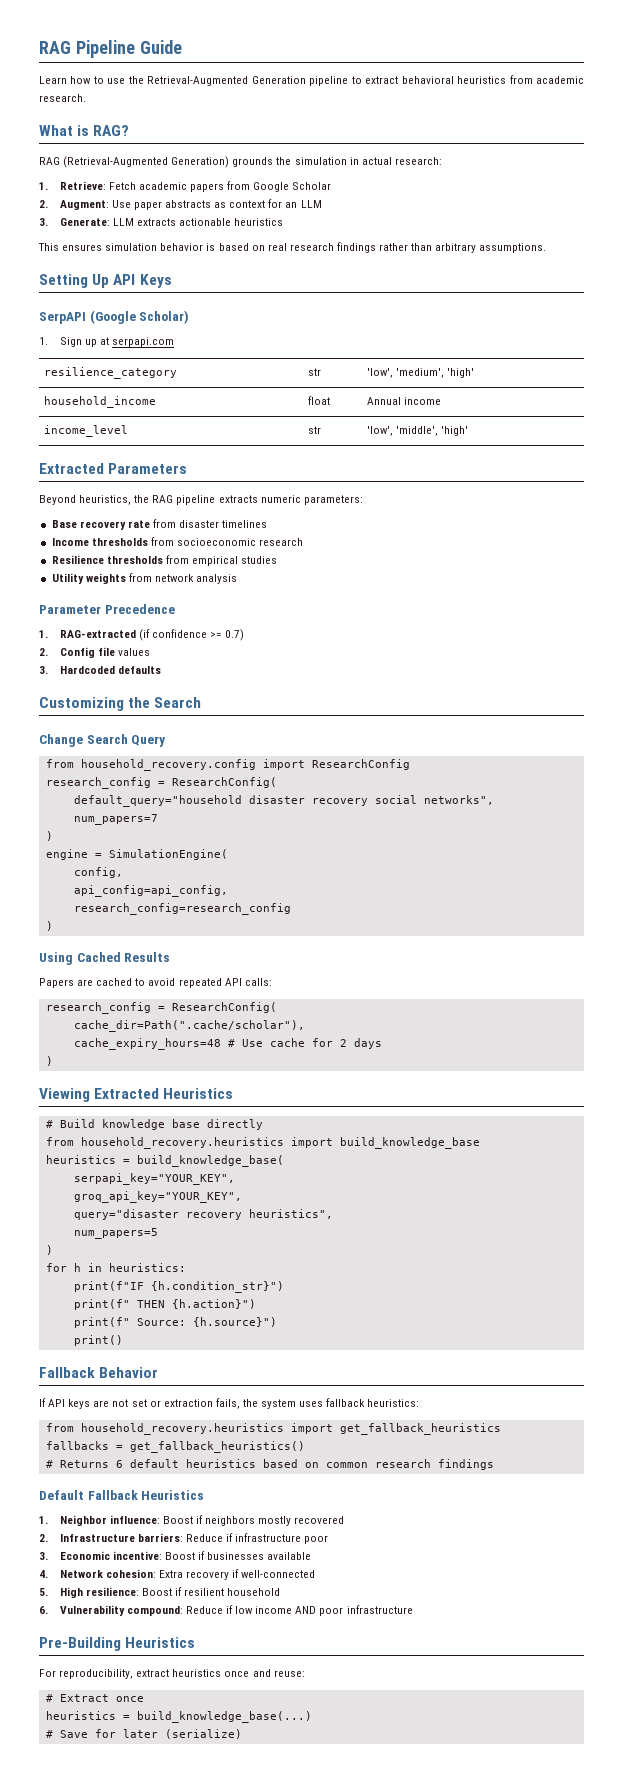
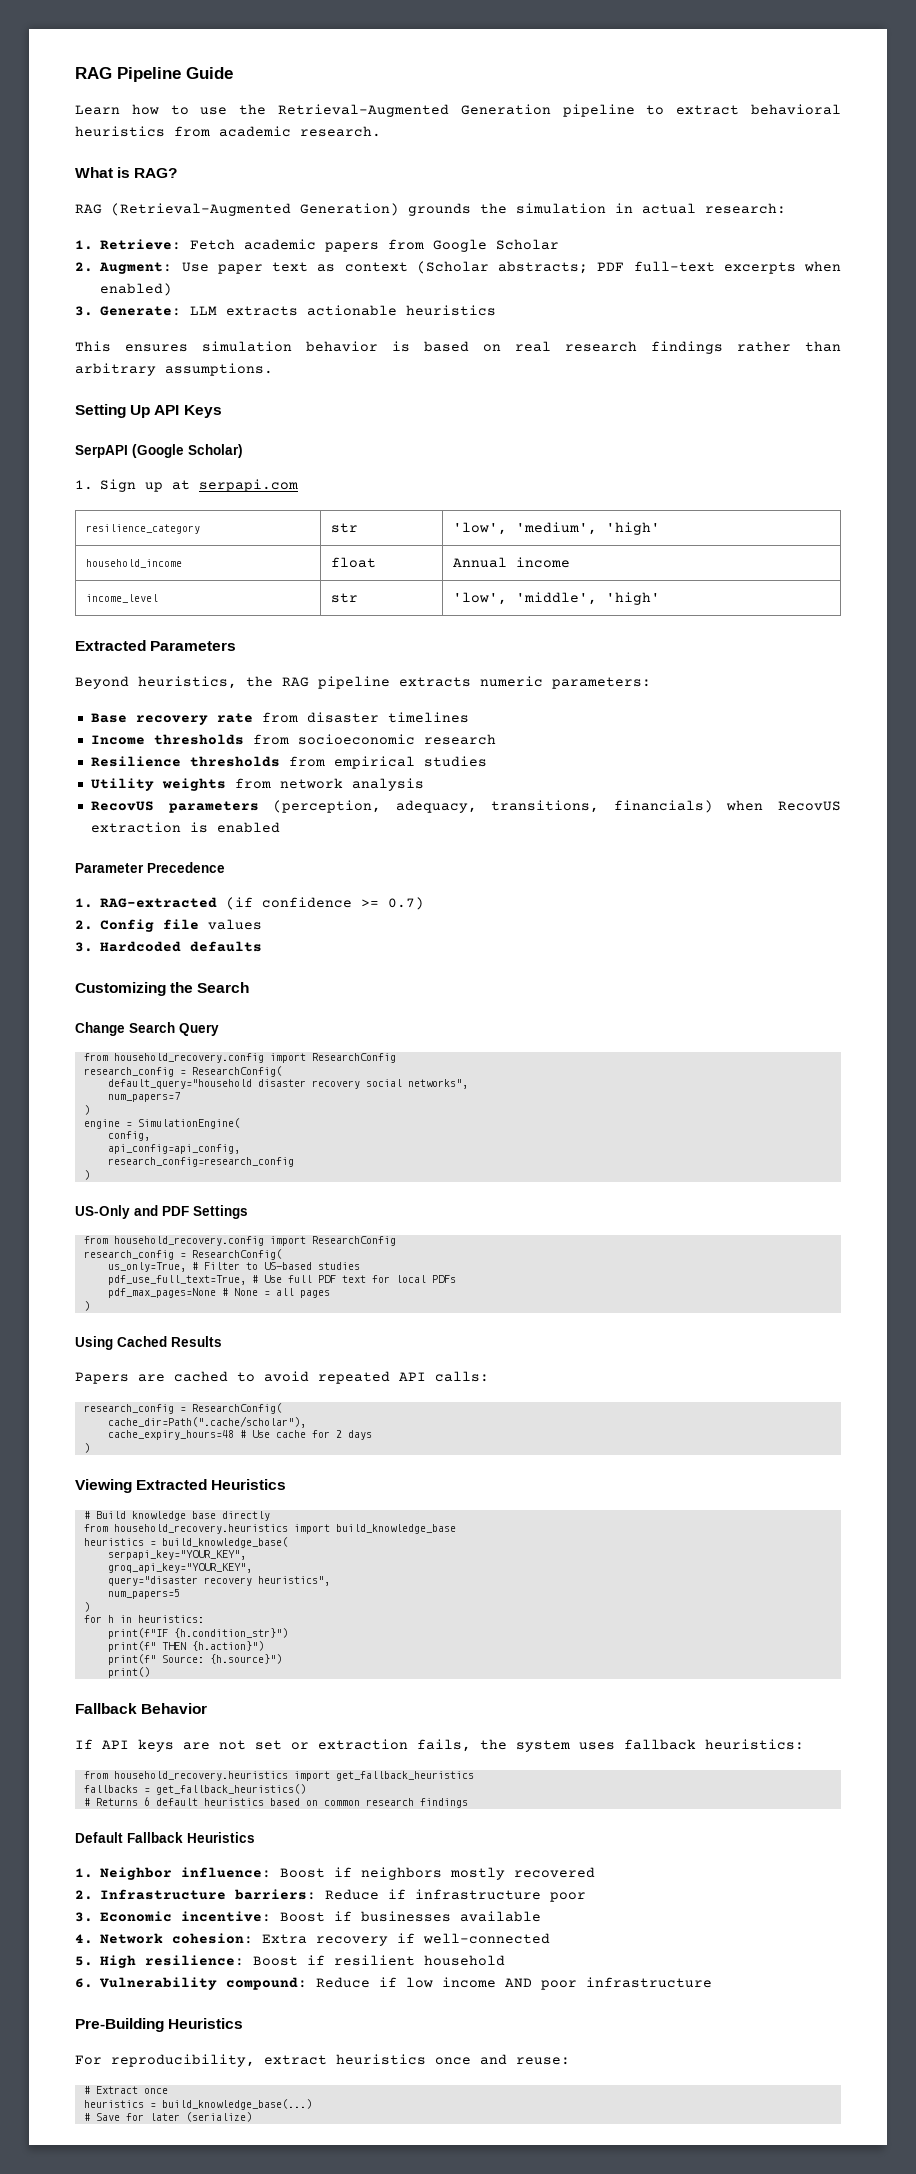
- 2. Augment: Use paper abstracts as context for an LLM
+ 2. Augment: Use paper text as context (Scholar abstracts; PDF full-text excerpts when enabled)
+ RecovUS parameters (perception, adequacy, transitions, financials) when RecovUS extraction is enabled
+ US-Only and PDF Settings
+ from household_recovery.config import ResearchConfig
+ research_config = ResearchConfig(
+ us_only=True, # Filter to US-based studies
+ pdf_use_full_text=True, # Use full PDF text for local PDFs
+ pdf_max_pages=None # None = all pages
+ )

